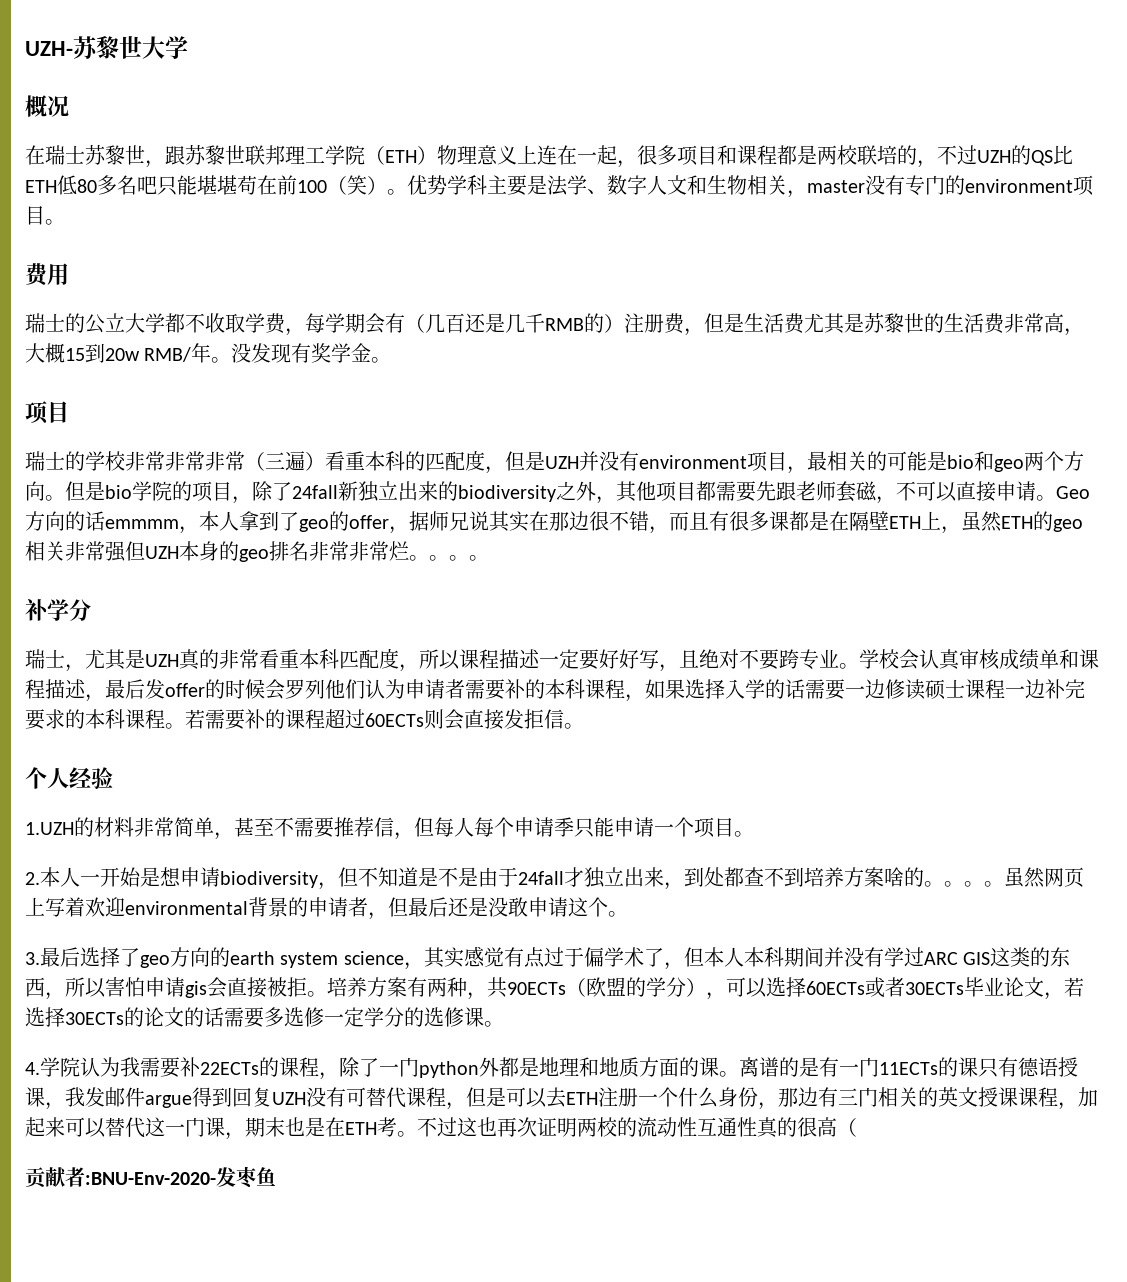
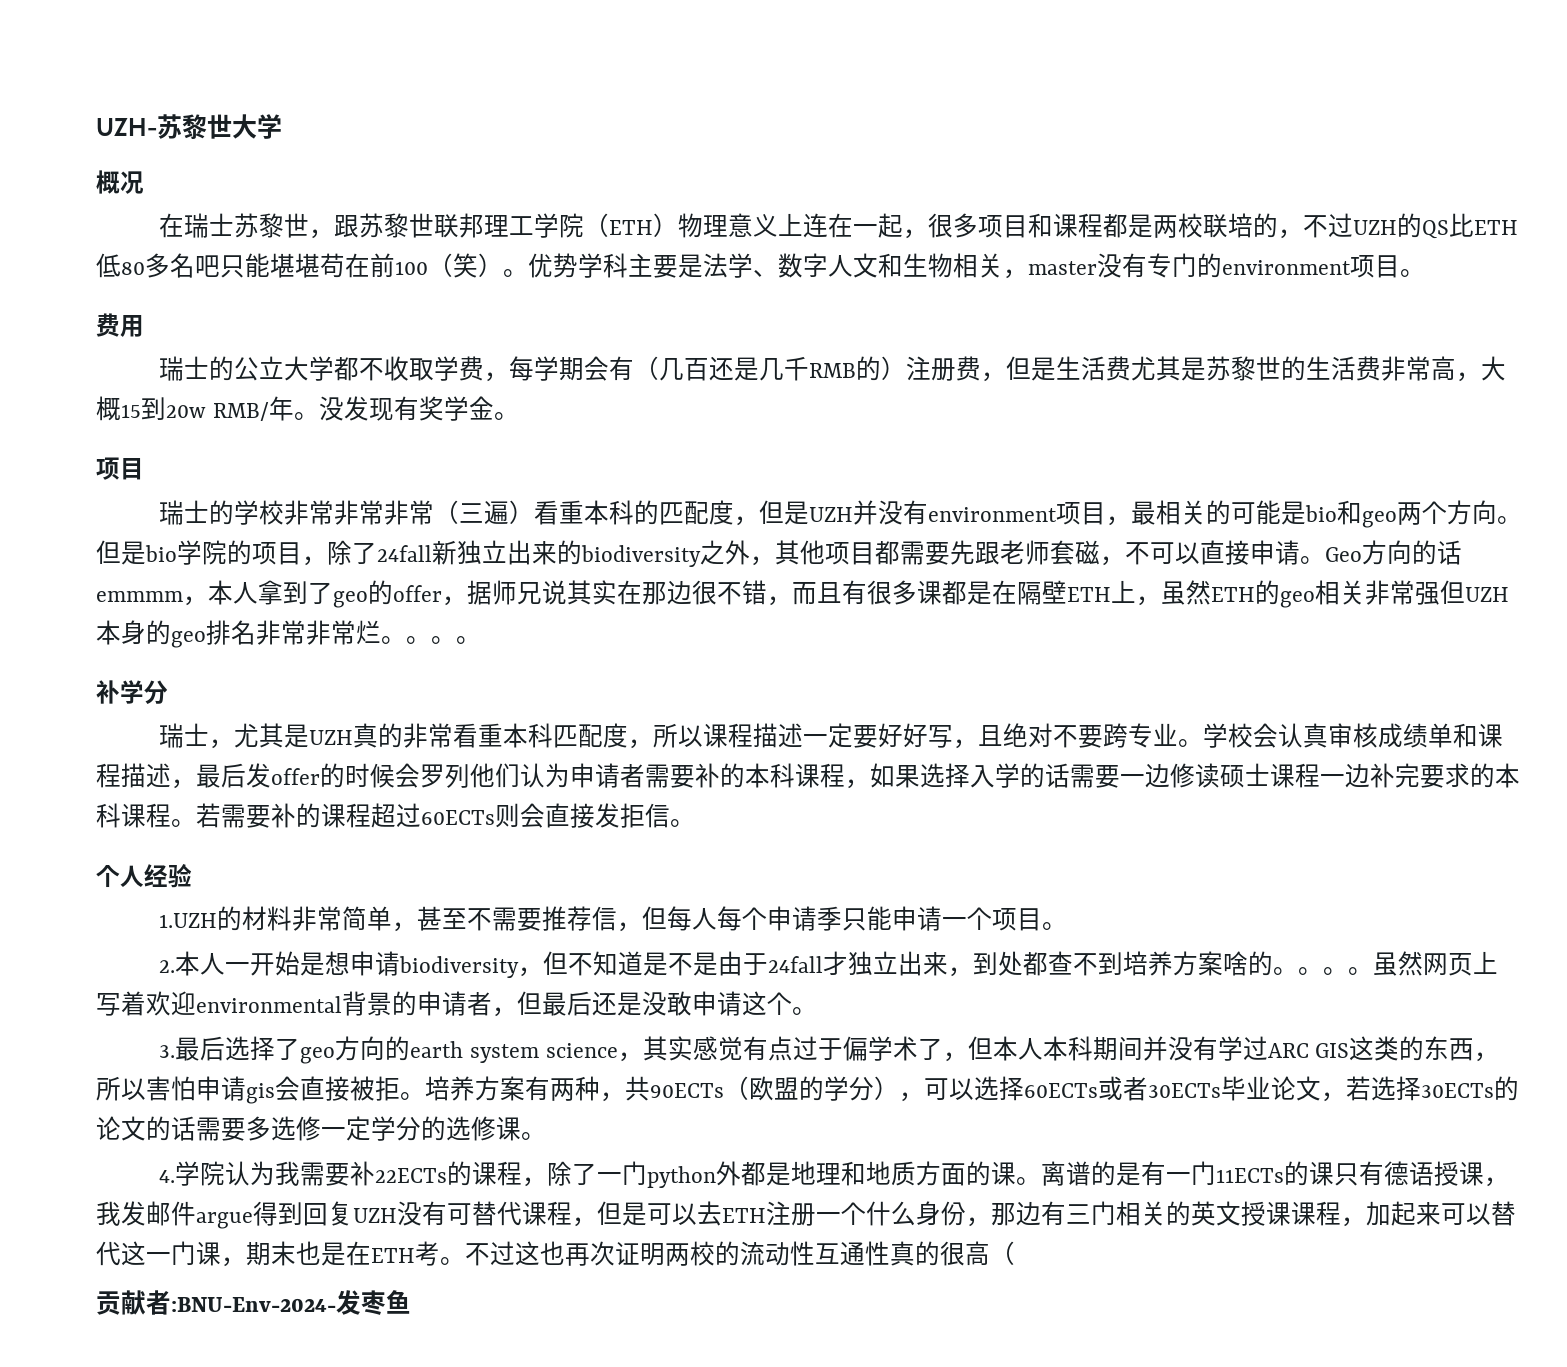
- 贡献者:BNU-Env-2020-发枣鱼
+ 贡献者:BNU-Env-2024-发枣鱼

